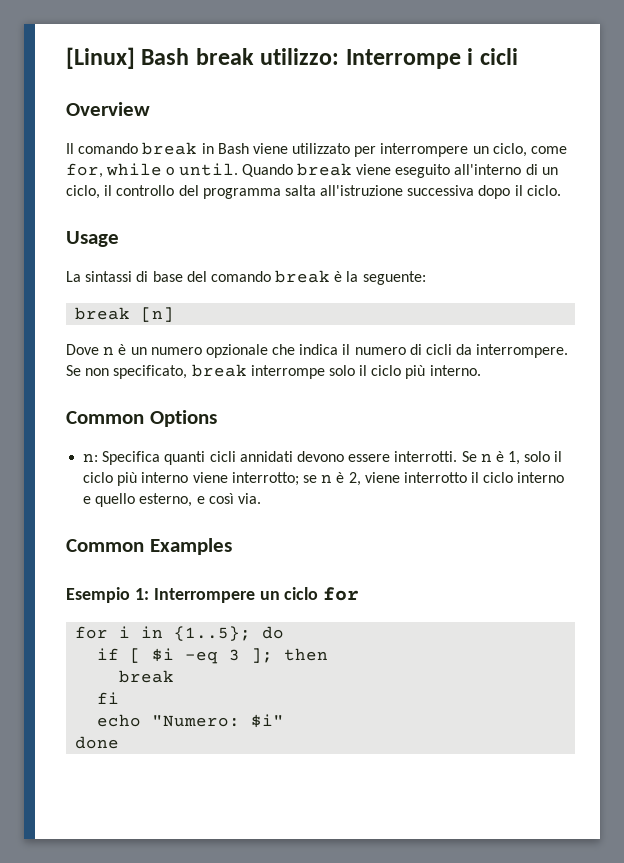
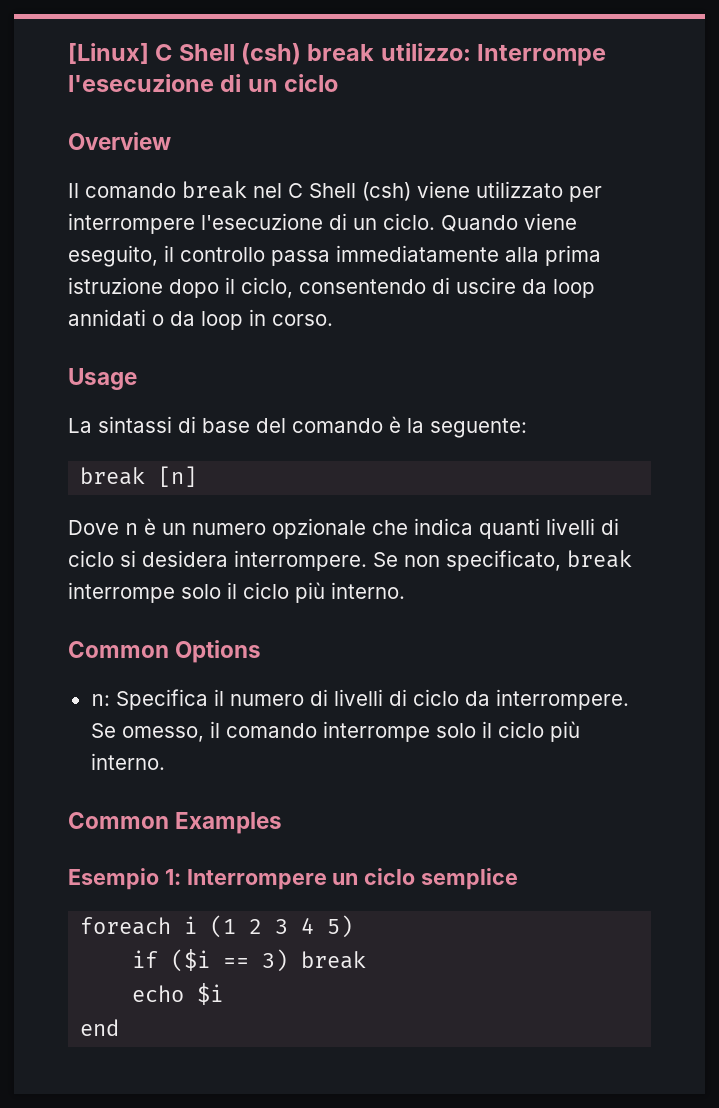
- [Linux] Bash break utilizzo: Interrompe i cicli
+ [Linux] C Shell (csh) break utilizzo: Interrompe l'esecuzione di un ciclo
  Overview
- Il comando break in Bash viene utilizzato per interrompere un ciclo, come for, while o until. Quando break viene eseguito all'interno di un ciclo, il controllo del programma salta all'istruzione successiva dopo il ciclo.
+ Il comando break nel C Shell (csh) viene utilizzato per interrompere l'esecuzione di un ciclo. Quando viene eseguito, il controllo passa immediatamente alla prima istruzione dopo il ciclo, consentendo di uscire da loop annidati o da loop in corso.
- La sintassi di base del comando break è la seguente:
+ La sintassi di base del comando è la seguente:
- Dove n è un numero opzionale che indica il numero di cicli da interrompere.
+ Dove n è un numero opzionale che indica quanti livelli di ciclo si desidera interrompere.
- n: Specifica quanti cicli annidati devono essere interrotti. Se n è 1, solo il ciclo più interno viene interrotto; se n è 2, viene interrotto il ciclo interno e quello esterno, e così via.
+ n: Specifica il numero di livelli di ciclo da interrompere. Se omesso, il comando interrompe solo il ciclo più interno.
- Esempio 1: Interrompere un ciclo for
- for i in {1..5}; do
- if [ $i -eq 3 ]; then
- break
- fi
- echo "Numero: $i"
- done
+ Esempio 1: Interrompere un ciclo semplice
+ foreach i (1 2 3 4 5)
+ if ($i == 3) break
+ echo $i
+ end

